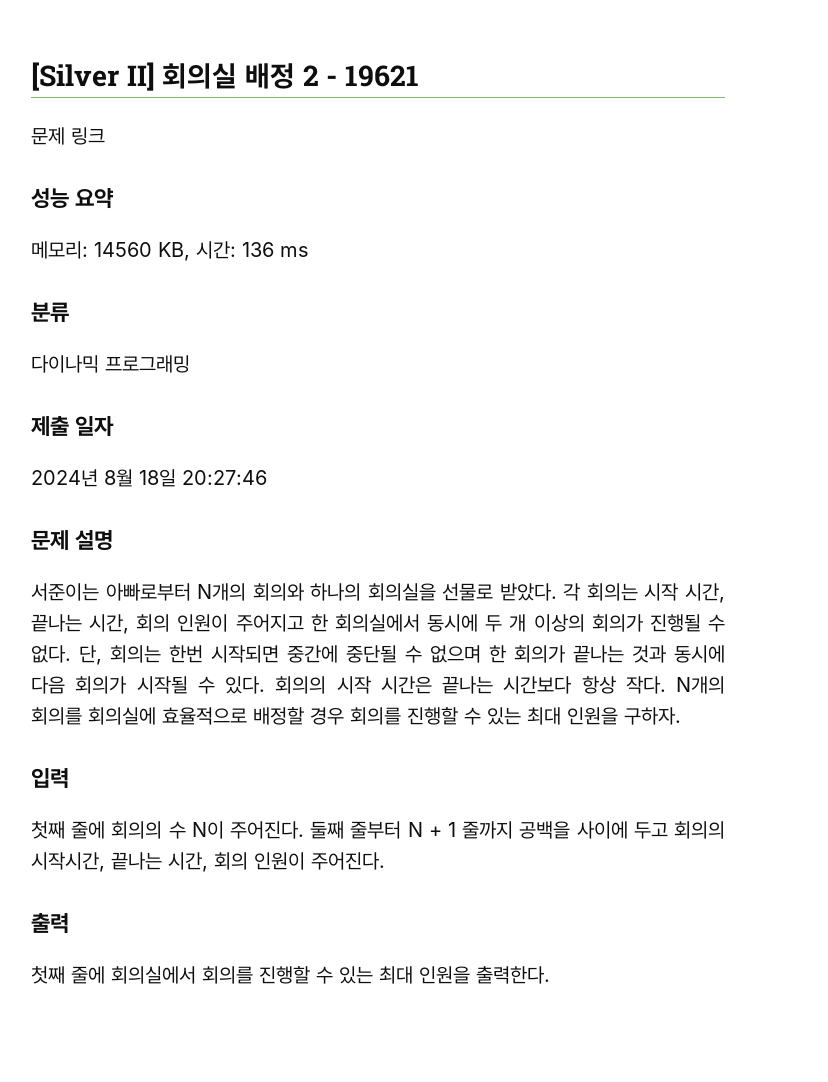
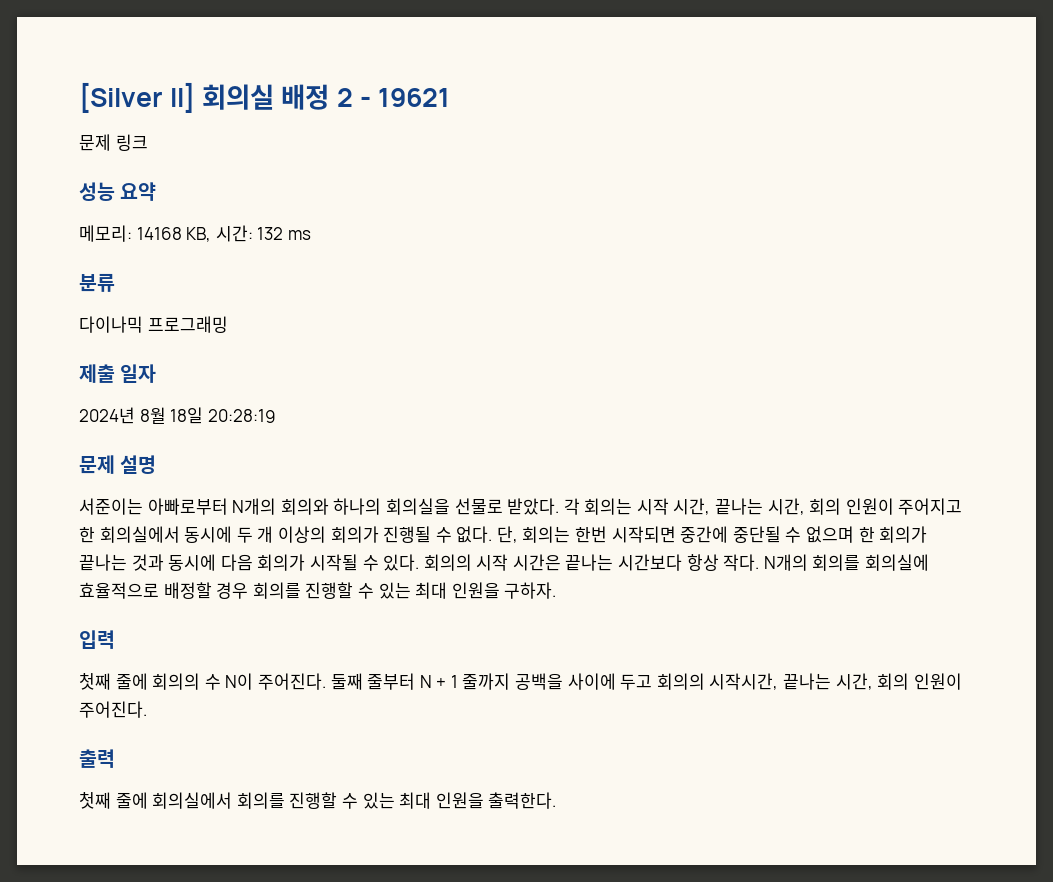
- 메모리: 14560 KB, 시간: 136 ms
+ 메모리: 14168 KB, 시간: 132 ms
- 2024년 8월 18일 20:27:46
+ 2024년 8월 18일 20:28:19

